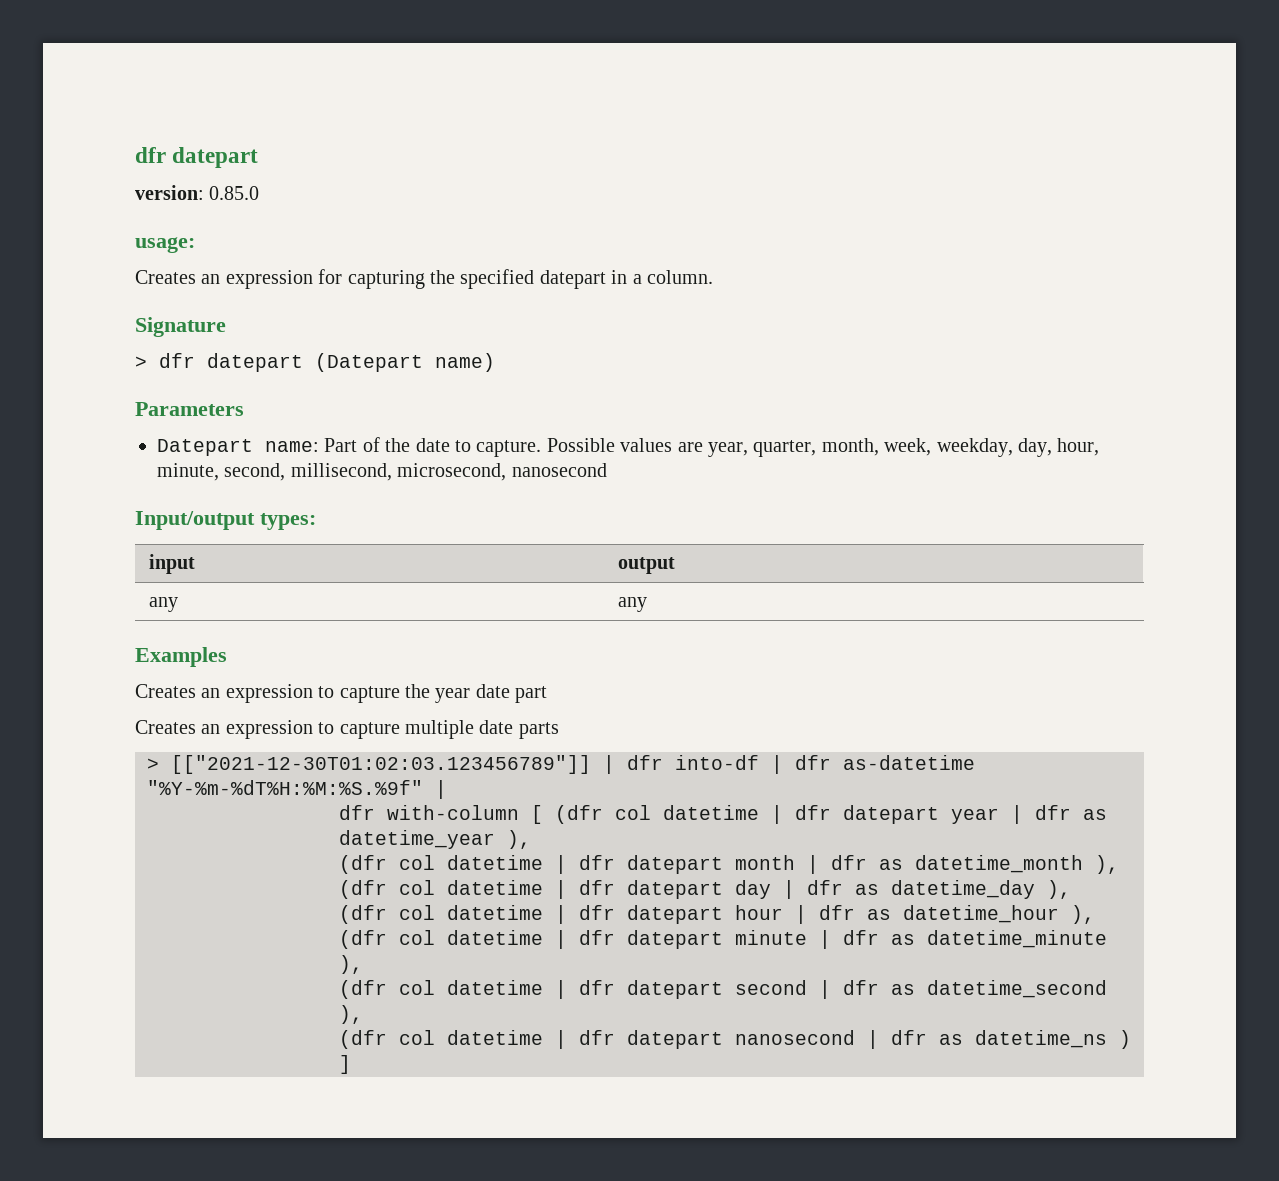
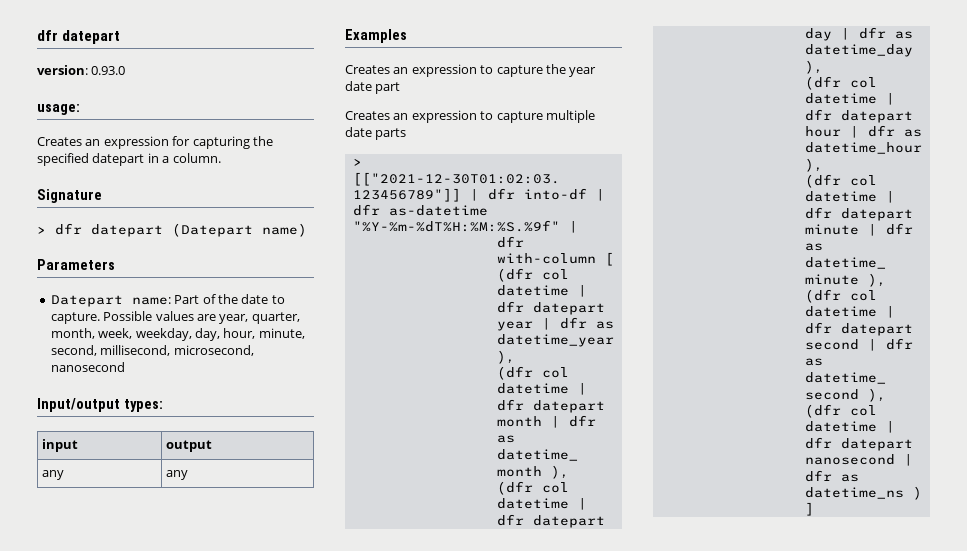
- version: 0.85.0
+ version: 0.93.0

